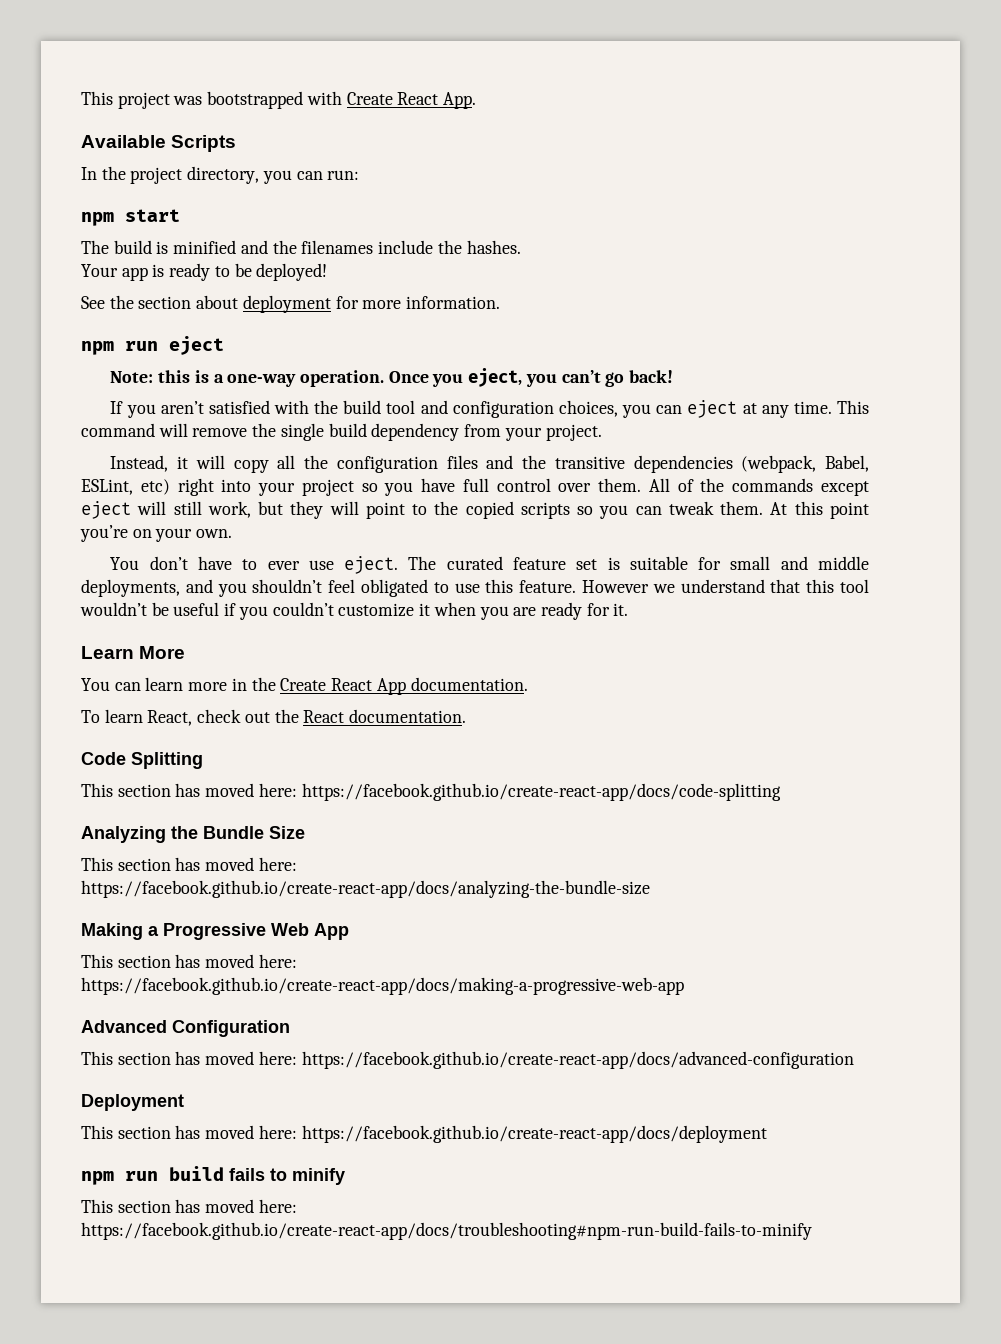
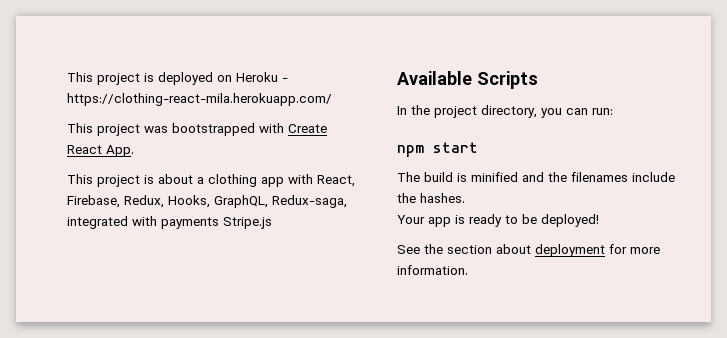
+ This project is deployed on Heroku - https://clothing-react-mila.herokuapp.com/
+ This project is about a clothing app with React, Firebase, Redux, Hooks, GraphQL, Redux-saga, integrated with payments Stripe.js
- npm run eject
- Note: this is a one-way operation. Once you eject, you can’t go back!
- If you aren’t satisfied with the build tool and configuration choices, you can eject at any time. This command will remove the single build dependency from your project.
- Instead, it will copy all the configuration files and the transitive dependencies (webpack, Babel, ESLint, etc) right into your project so you have full control over them. All of the commands except eject will still work, but they will point to the copied scripts so you can tweak them. At this point you’re on your own.
- You don’t have to ever use eject. The curated feature set is suitable for small and middle deployments, and you shouldn’t feel obligated to use this feature. However we understand that this tool wouldn’t be useful if you couldn’t customize it when you are ready for it.
- Learn More
- You can learn more in the Create React App documentation.
- To learn React, check out the React documentation.
- Code Splitting
- This section has moved here: https://facebook.github.io/create-react-app/docs/code-splitting
- Analyzing the Bundle Size
- This section has moved here: https://facebook.github.io/create-react-app/docs/analyzing-the-bundle-size
- Making a Progressive Web App
- This section has moved here: https://facebook.github.io/create-react-app/docs/making-a-progressive-web-app
- Advanced Configuration
- This section has moved here: https://facebook.github.io/create-react-app/docs/advanced-configuration
- Deployment
- This section has moved here: https://facebook.github.io/create-react-app/docs/deployment
- npm run build fails to minify
- This section has moved here: https://facebook.github.io/create-react-app/docs/troubleshooting#npm-run-build-fails-to-minify

